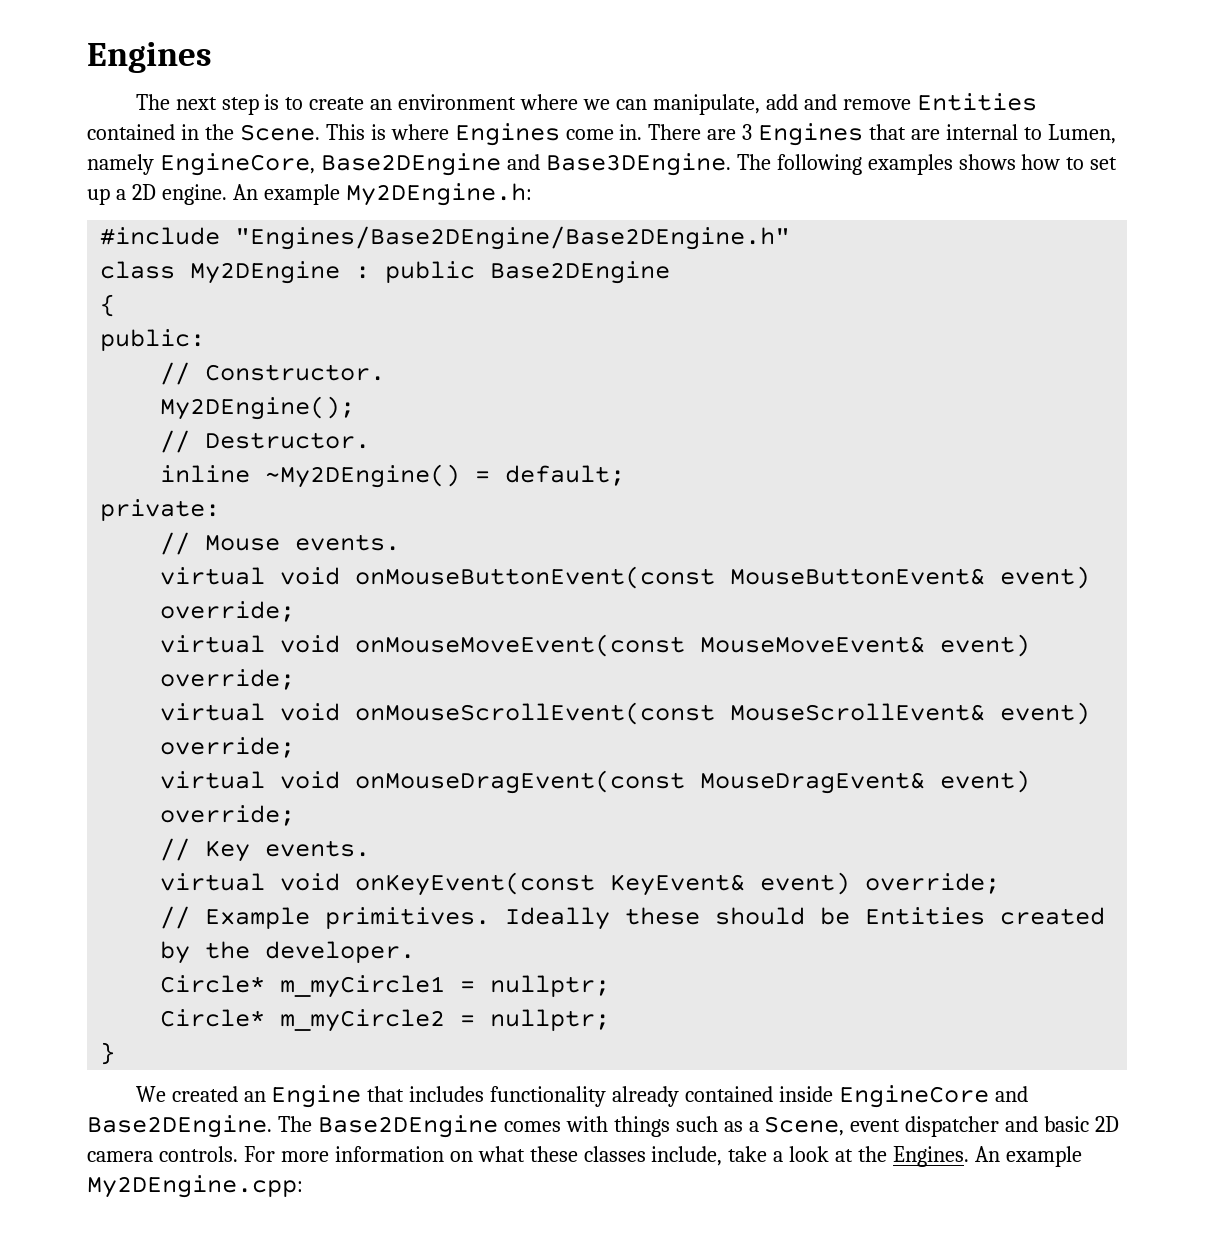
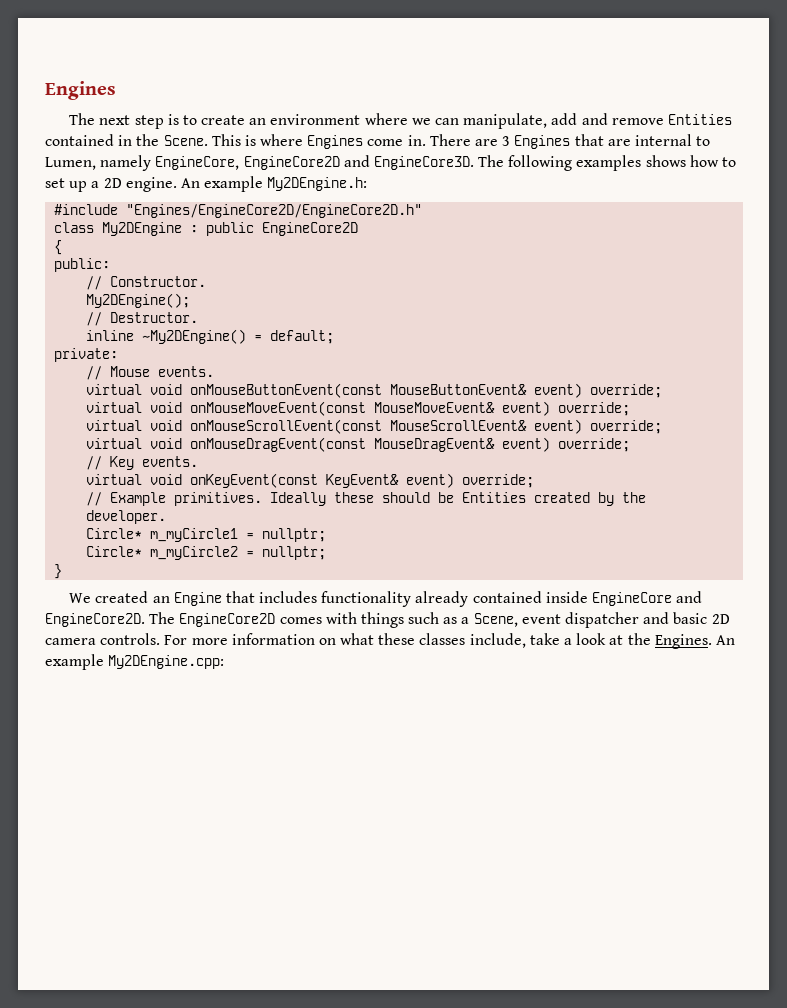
- There are 3 Engines that are internal to Lumen, namely EngineCore, Base2DEngine and Base3DEngine.
+ There are 3 Engines that are internal to Lumen, namely EngineCore, EngineCore2D and EngineCore3D.
- #include "Engines/Base2DEngine/Base2DEngine.h"
+ #include "Engines/EngineCore2D/EngineCore2D.h"
- class My2DEngine : public Base2DEngine
+ class My2DEngine : public EngineCore2D
- We created an Engine that includes functionality already contained inside EngineCore and Base2DEngine. The Base2DEngine comes with things such as a Scene, event dispatcher and basic 2D camera controls.
+ We created an Engine that includes functionality already contained inside EngineCore and EngineCore2D. The EngineCore2D comes with things such as a Scene, event dispatcher and basic 2D camera controls.

